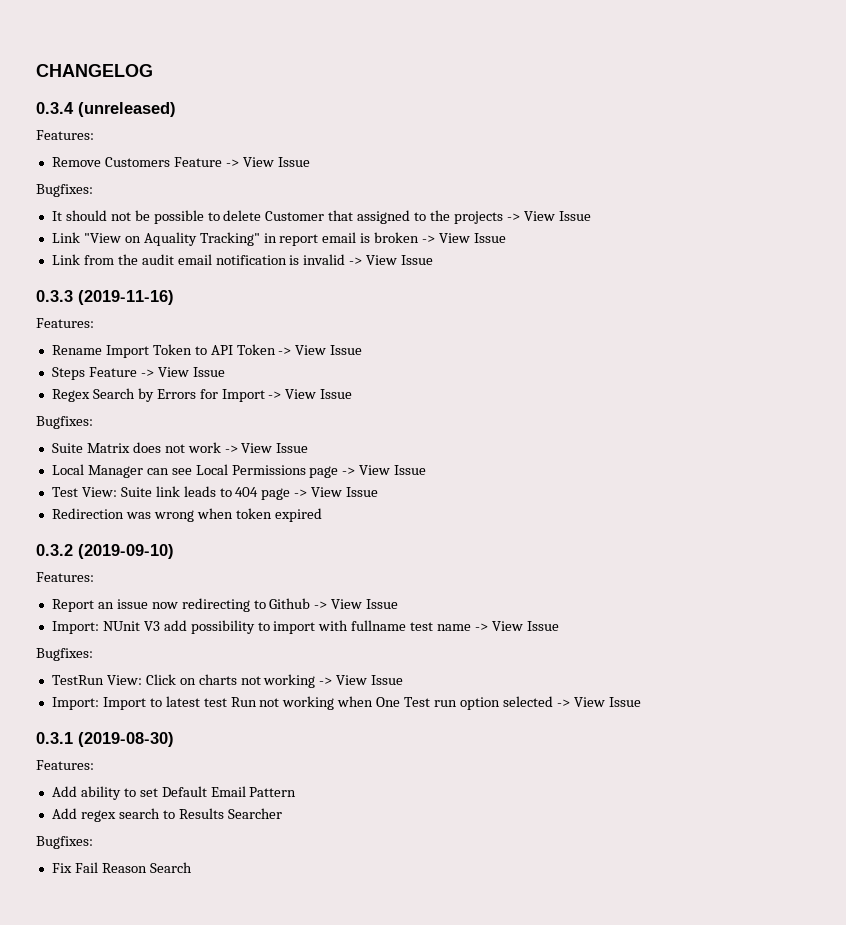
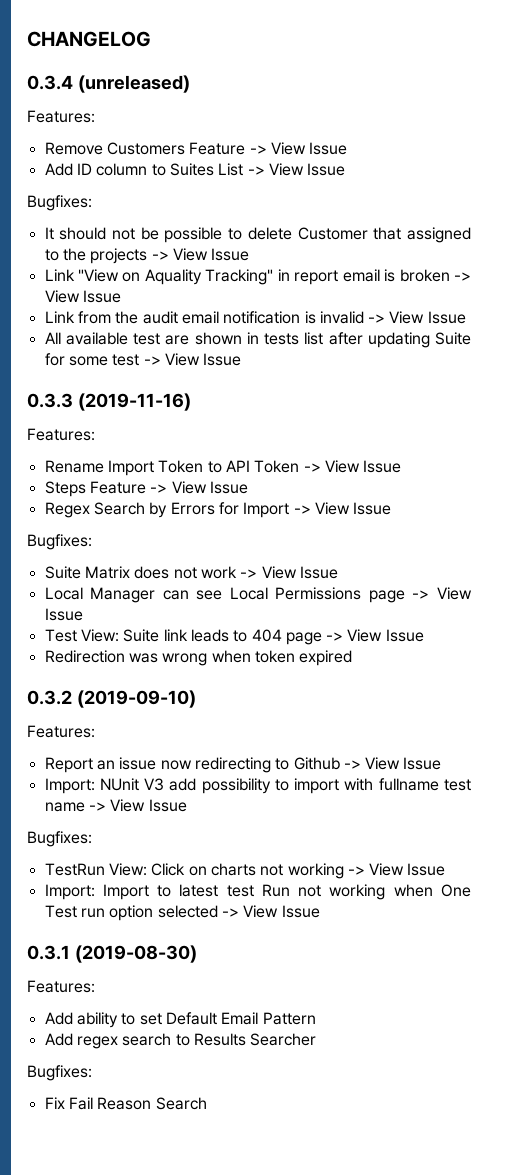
+ Add ID column to Suites List -> View Issue
+ All available test are shown in tests list after updating Suite for some test -> View Issue

